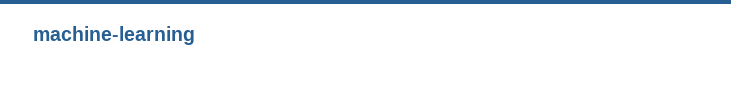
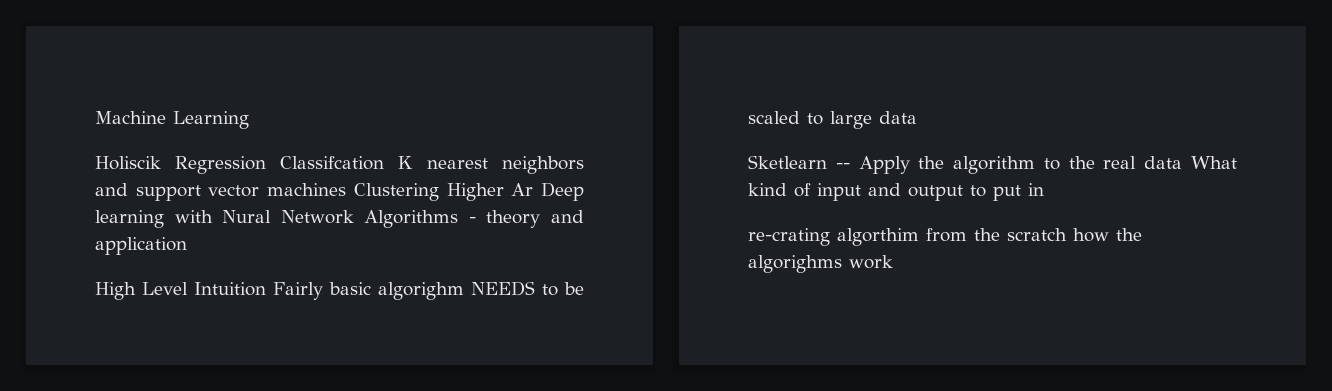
- machine-learning
+ Machine Learning
+ Holiscik Regression Classifcation K nearest neighbors and support vector machines Clustering Higher Ar Deep learning with Nural Network Algorithms - theory and application
+ High Level Intuition Fairly basic algorighm NEEDS to be scaled to large data
+ Sketlearn -- Apply the algorithm to the real data What kind of input and output to put in
+ re-crating algorthim from the scratch how the algorighms work

